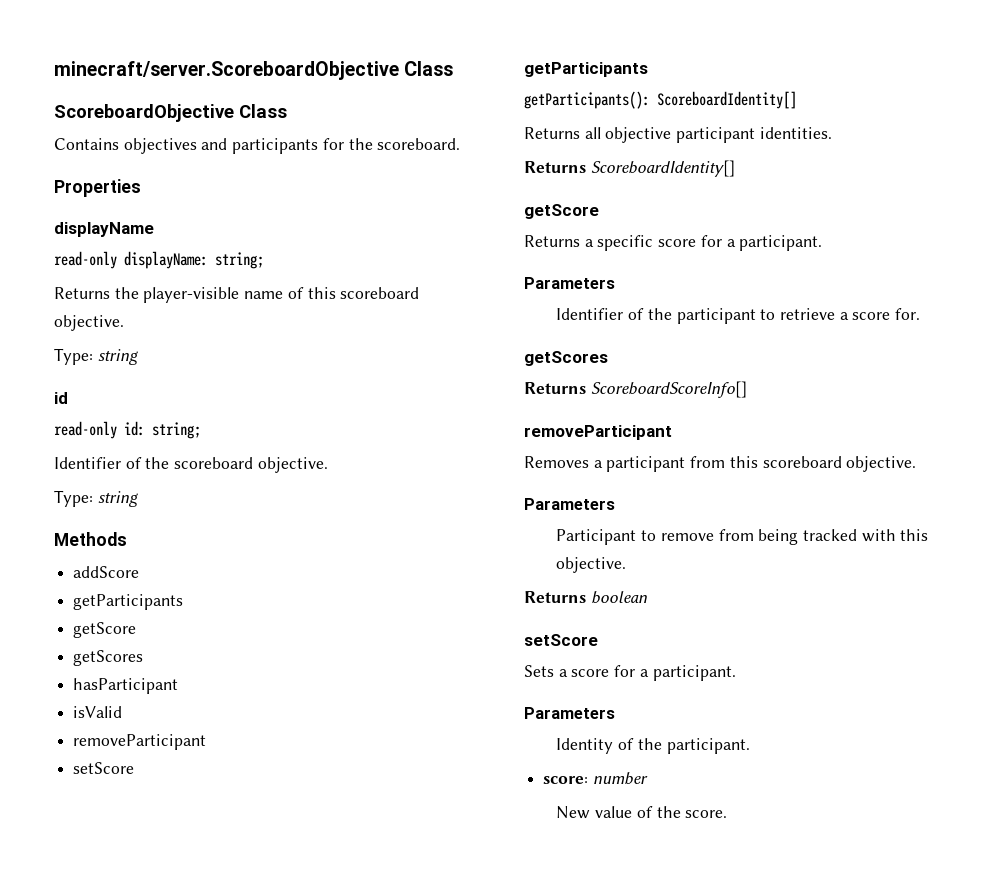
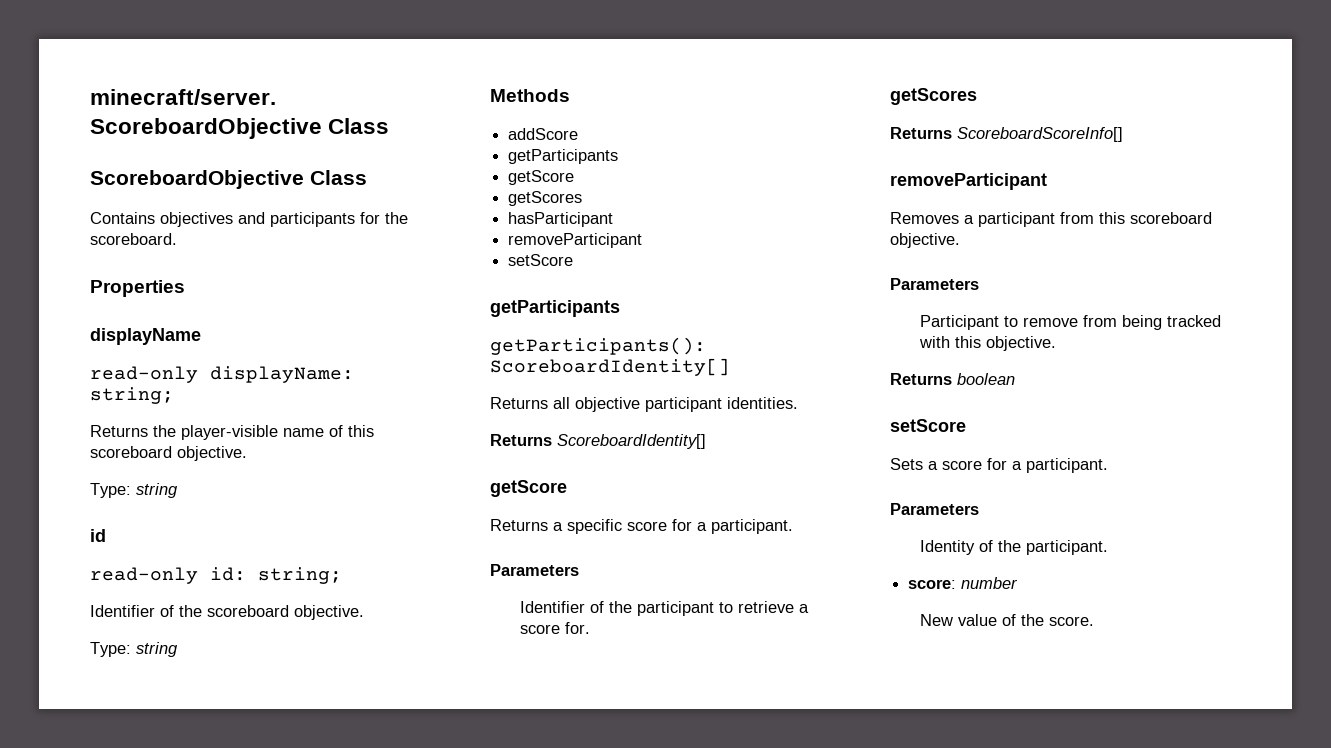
- isValid

